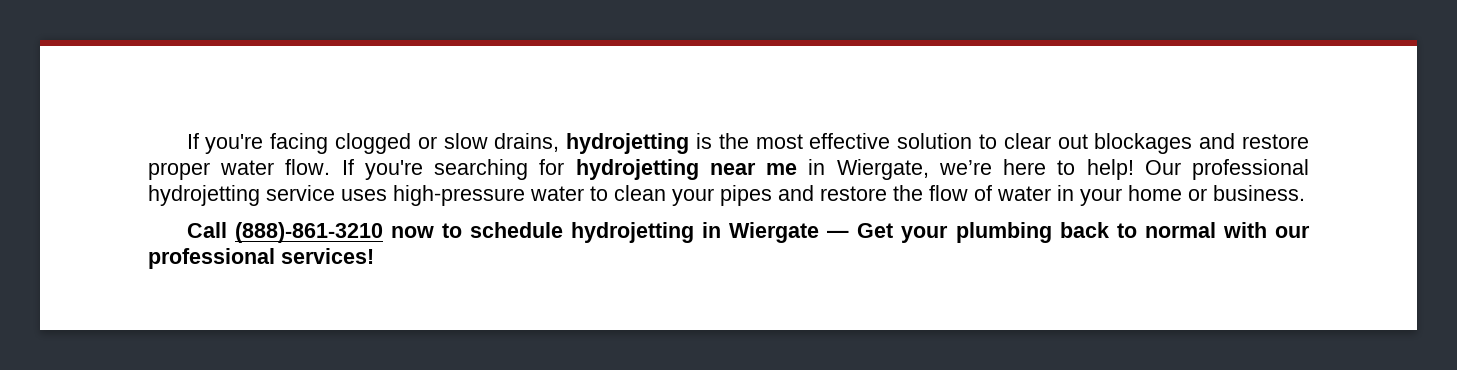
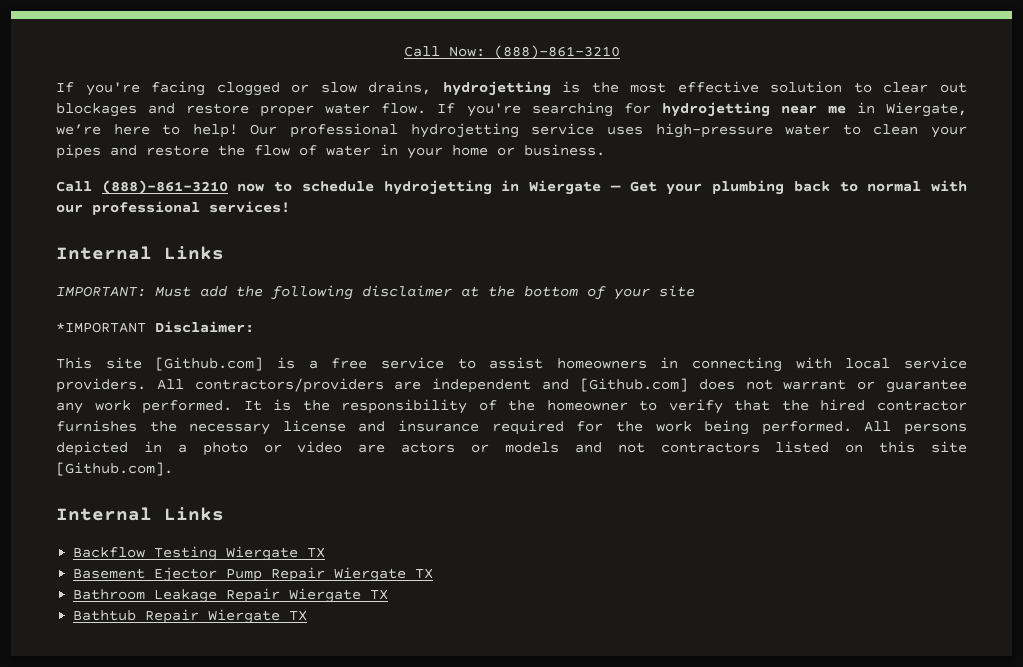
+ Call Now: (888)-861-3210
  Call (888)-861-3210 now to schedule hydrojetting in Wiergate — Get your plumbing back to normal with our professional services!
+ Internal Links
+ IMPORTANT: Must add the following disclaimer at the bottom of your site
+ *IMPORTANT Disclaimer:
+ This site [Github.com] is a free service to assist homeowners in connecting with local service providers. All contractors/providers are independent and [Github.com] does not warrant or guarantee any work performed. It is the responsibility of the homeowner to verify that the hired contractor furnishes the necessary license and insurance required for the work being performed. All persons depicted in a photo or video are actors or models and not contractors listed on this site [Github.com].
+ Internal Links
+ Backflow Testing Wiergate TX
+ Basement Ejector Pump Repair Wiergate TX
+ Bathroom Leakage Repair Wiergate TX
+ Bathtub Repair Wiergate TX

